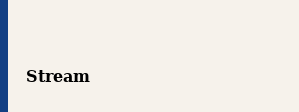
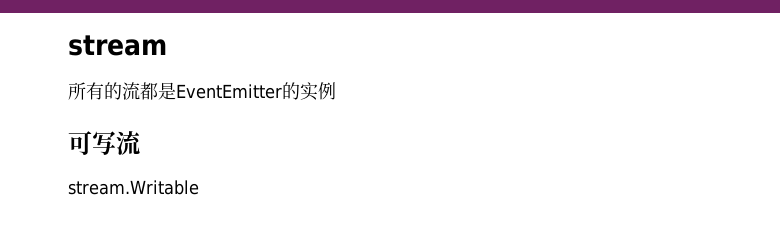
- Stream
+ stream
+ 所有的流都是EventEmitter的实例
+ 可写流
+ stream.Writable

